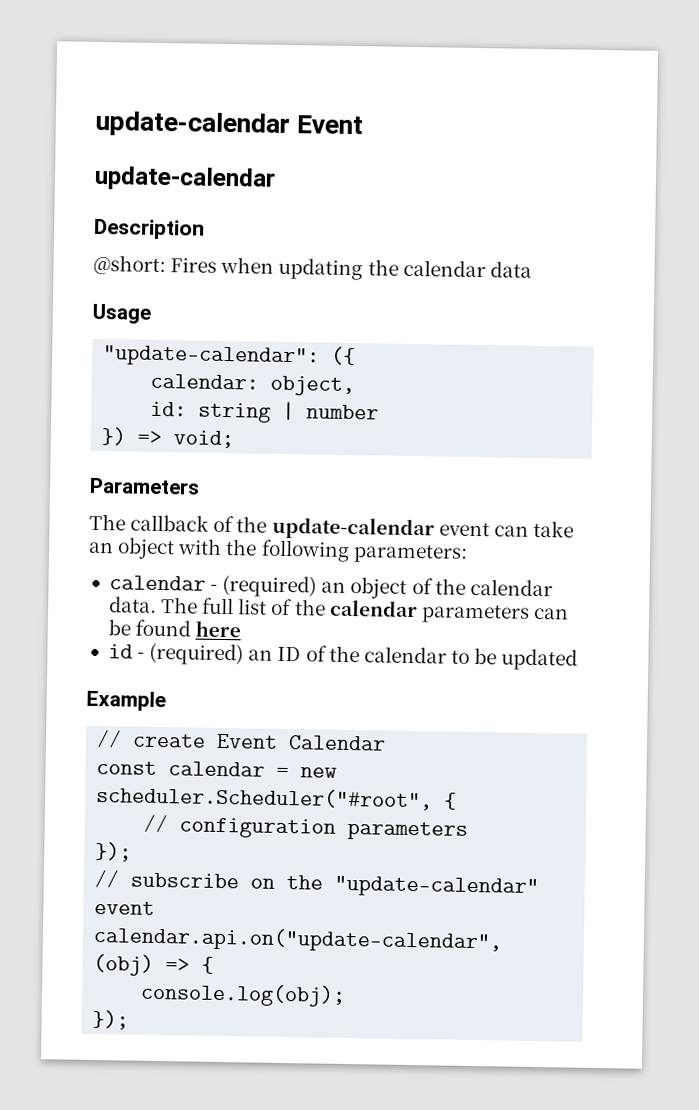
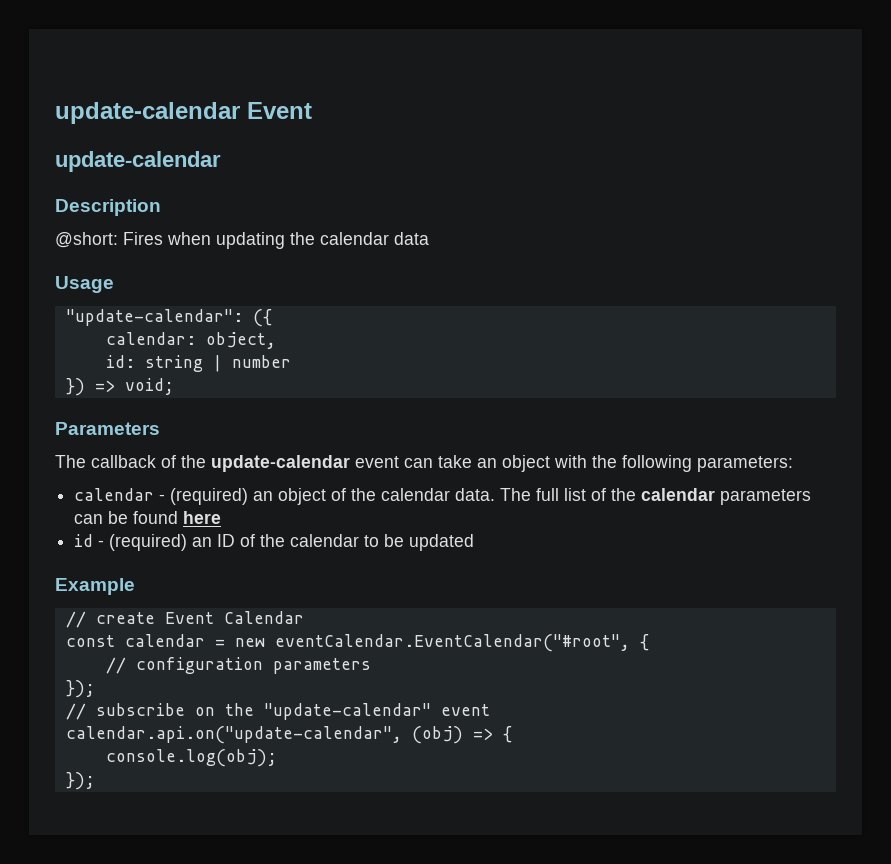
- const calendar = new scheduler.Scheduler("#root", {
+ const calendar = new eventCalendar.EventCalendar("#root", {

